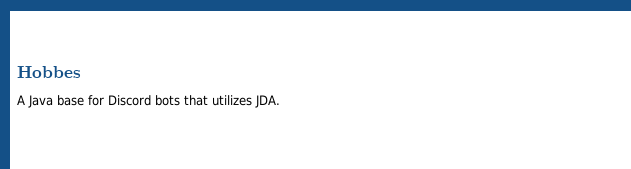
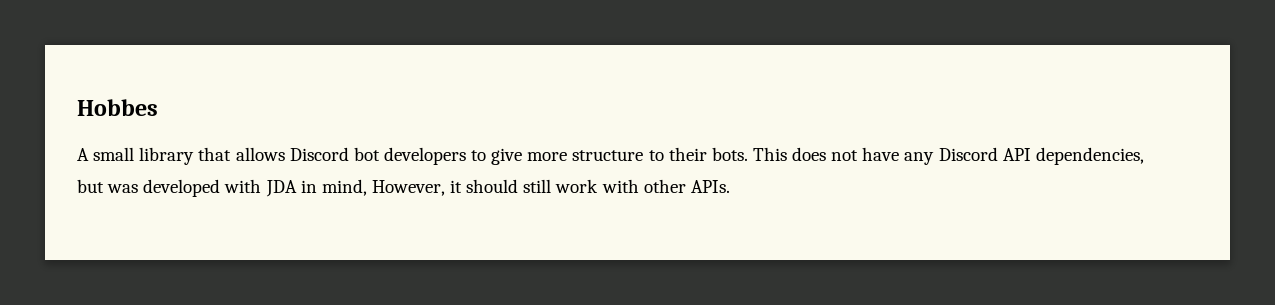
- A Java base for Discord bots that utilizes JDA.
+ A small library that allows Discord bot developers to give more structure to their bots. This does not have any Discord API dependencies, but was developed with JDA in mind, However, it should still work with other APIs.

